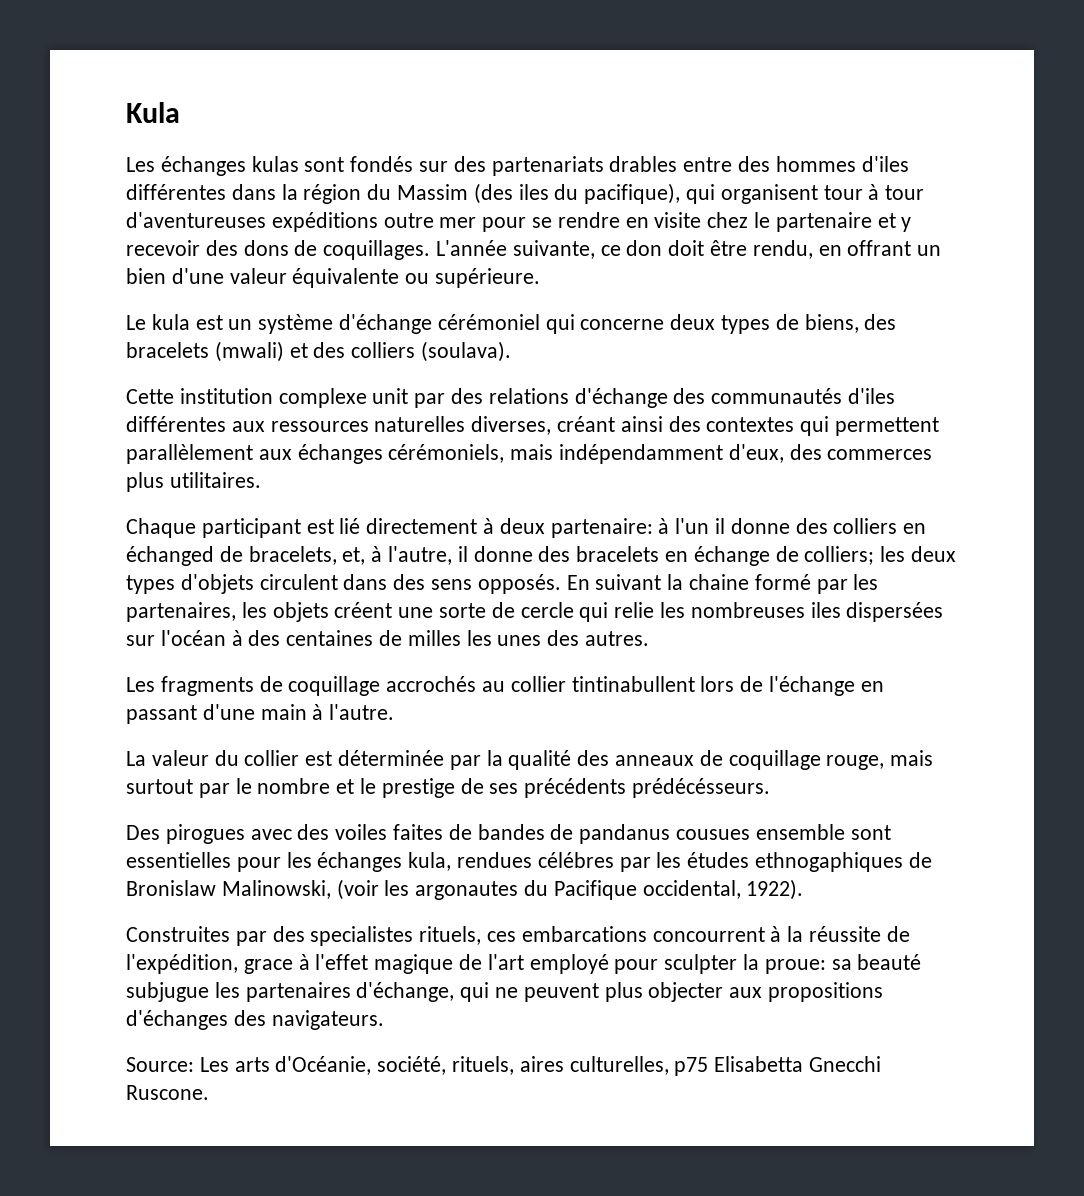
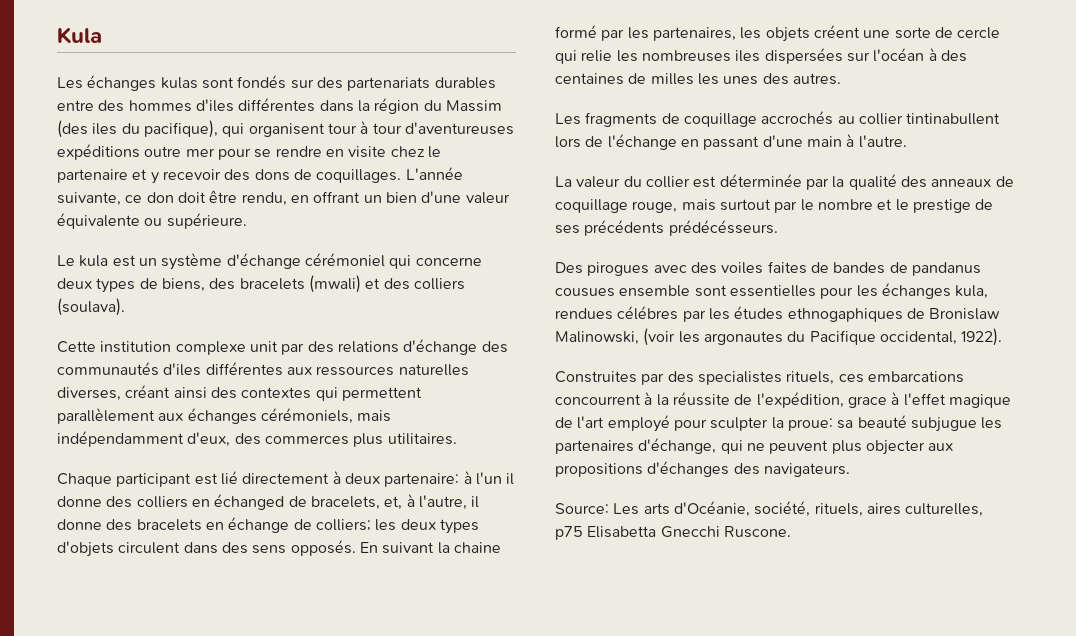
- Les échanges kulas sont fondés sur des partenariats drables entre des hommes d'iles différentes dans la région du Massim (des iles du pacifique), qui organisent tour à tour d'aventureuses expéditions outre mer pour se rendre en visite chez le partenaire et y recevoir des dons de coquillages.
+ Les échanges kulas sont fondés sur des partenariats durables entre des hommes d'iles différentes dans la région du Massim (des iles du pacifique), qui organisent tour à tour d'aventureuses expéditions outre mer pour se rendre en visite chez le partenaire et y recevoir des dons de coquillages.

